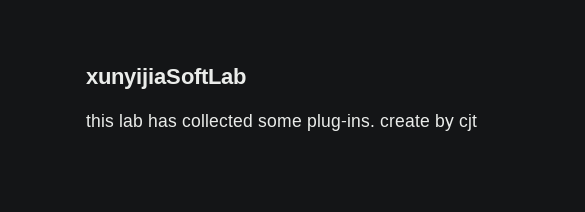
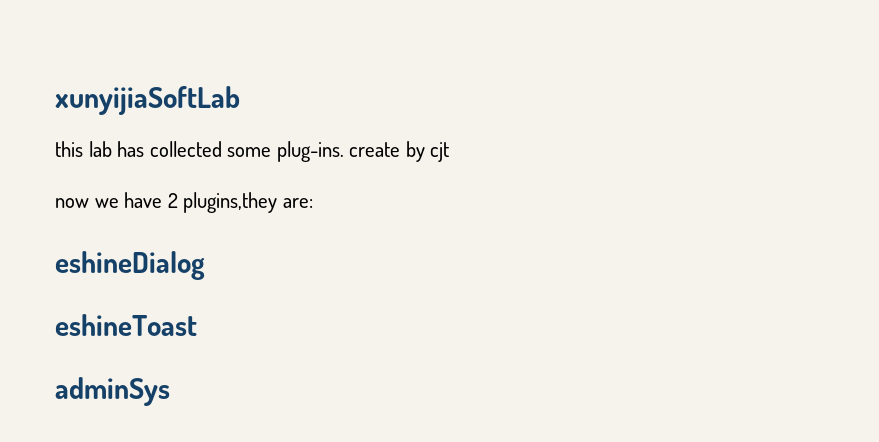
+ now we have 2 plugins,they are:
+ eshineDialog
+ eshineToast
+ adminSys

